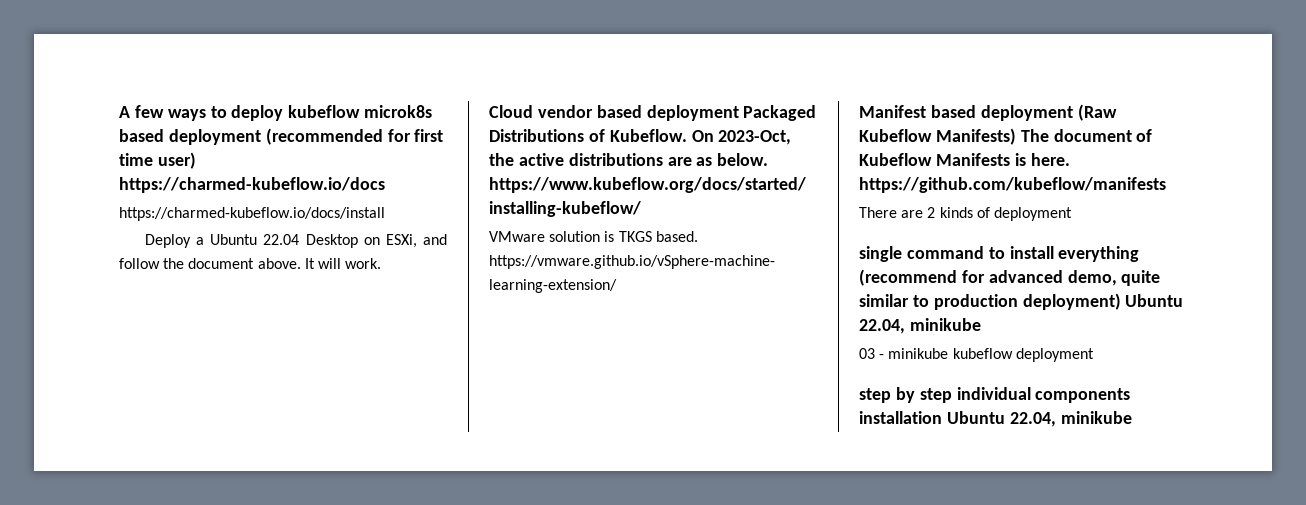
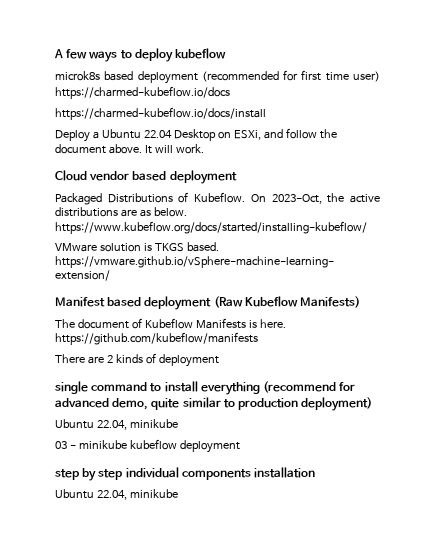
- A few ways to deploy kubeflow microk8s based deployment (recommended for first time user) https://charmed-kubeflow.io/docs
+ A few ways to deploy kubeflow
+ microk8s based deployment (recommended for first time user) https://charmed-kubeflow.io/docs
- Cloud vendor based deployment Packaged Distributions of Kubeflow.
+ Cloud vendor based deployment
+ Packaged Distributions of Kubeflow.
- Manifest based deployment (Raw Kubeflow Manifests) The document of Kubeflow Manifests is here. https://github.com/kubeflow/manifests
+ Manifest based deployment (Raw Kubeflow Manifests)
+ The document of Kubeflow Manifests is here. https://github.com/kubeflow/manifests
- single command to install everything (recommend for advanced demo, quite similar to production deployment) Ubuntu 22.04, minikube
+ single command to install everything (recommend for advanced demo, quite similar to production deployment)
+ Ubuntu 22.04, minikube
- step by step individual components installation Ubuntu 22.04, minikube
+ step by step individual components installation
+ Ubuntu 22.04, minikube

